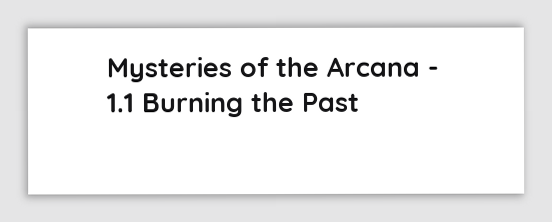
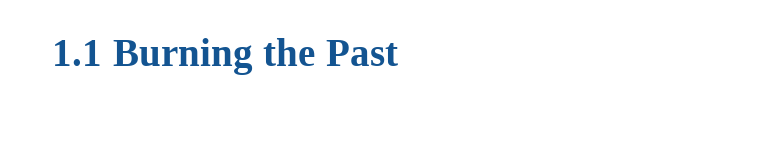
- Mysteries of the Arcana - 1.1 Burning the Past
+ 1.1 Burning the Past

